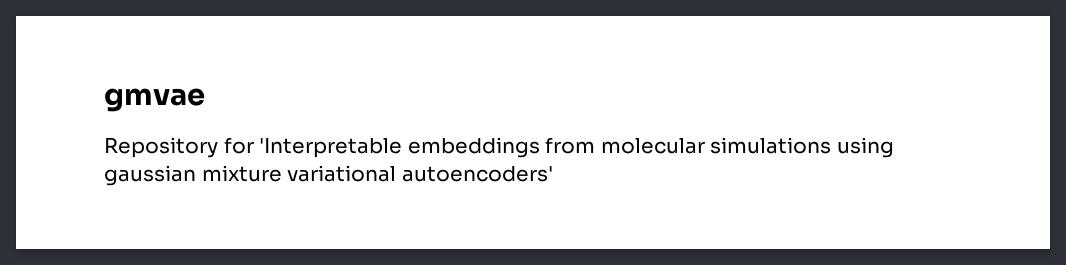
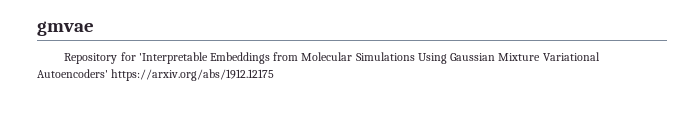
- Repository for 'Interpretable embeddings from molecular simulations using gaussian mixture variational autoencoders'
+ Repository for 'Interpretable Embeddings from Molecular Simulations Using Gaussian Mixture Variational Autoencoders' https://arxiv.org/abs/1912.12175

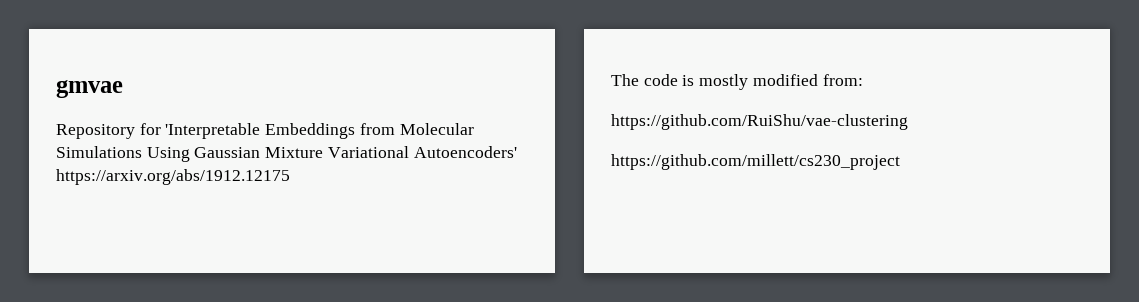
+ The code is mostly modified from:
+ https://github.com/RuiShu/vae-clustering
+ https://github.com/millett/cs230_project

